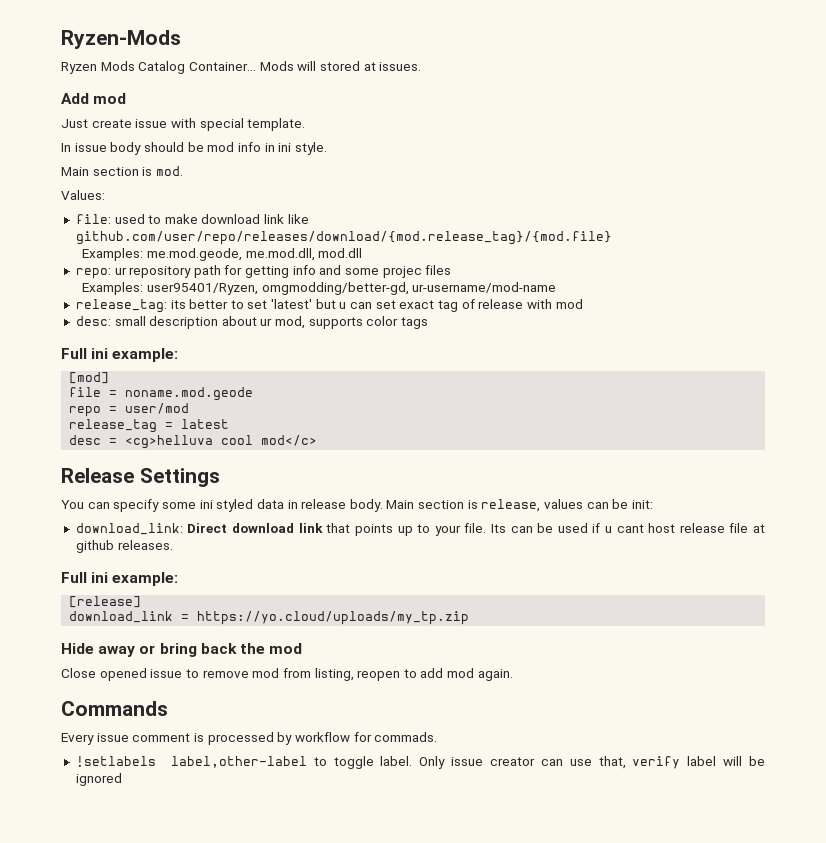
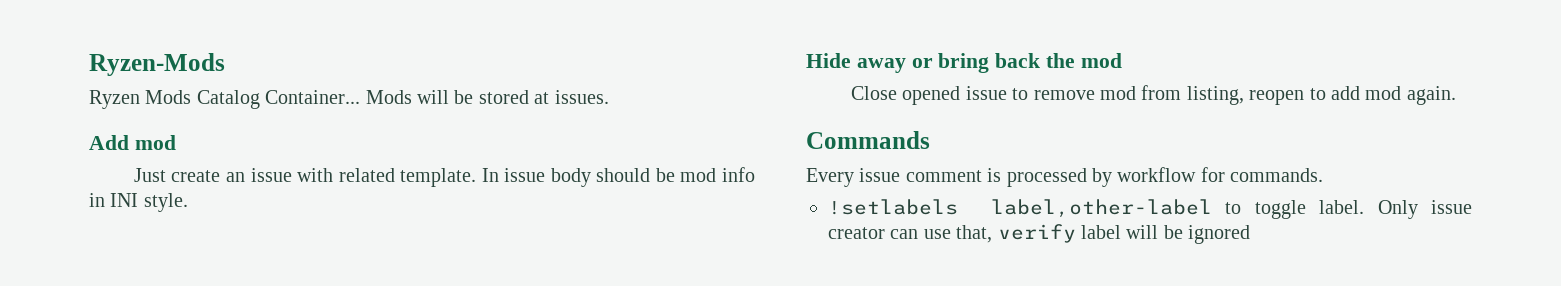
- Mods will stored at issues.
+ Mods will be stored at issues.
- Just create issue with special template.
- In issue body should be mod info in ini style.
+ Just create an issue with related template. In issue body should be mod info in INI style.
- Main section is mod.
- Values:
- file: used to make download link like github.com/user/repo/releases/download/{mod.release_tag}/{mod.file}
- Examples: me.mod.geode, me.mod.dll, mod.dll
- repo: ur repository path for getting info and some projec files
- Examples: user95401/Ryzen, omgmodding/better-gd, ur-username/mod-name
- release_tag: its better to set 'latest' but u can set exact tag of release with mod
- desc: small description about ur mod, supports color tags
- Full ini example:
- [mod]
- file = noname.mod.geode
- repo = user/mod
- release_tag = latest
- desc = <cg>helluva cool mod</c>
- Release Settings
- You can specify some ini styled data in release body. Main section is release, values can be init:
- download_link: Direct download link that points up to your file. Its can be used if u cant host release file at github releases.
- Full ini example:
- [release]
- download_link = https://yo.cloud/uploads/my_tp.zip
- Every issue comment is processed by workflow for commads.
+ Every issue comment is processed by workflow for commands.

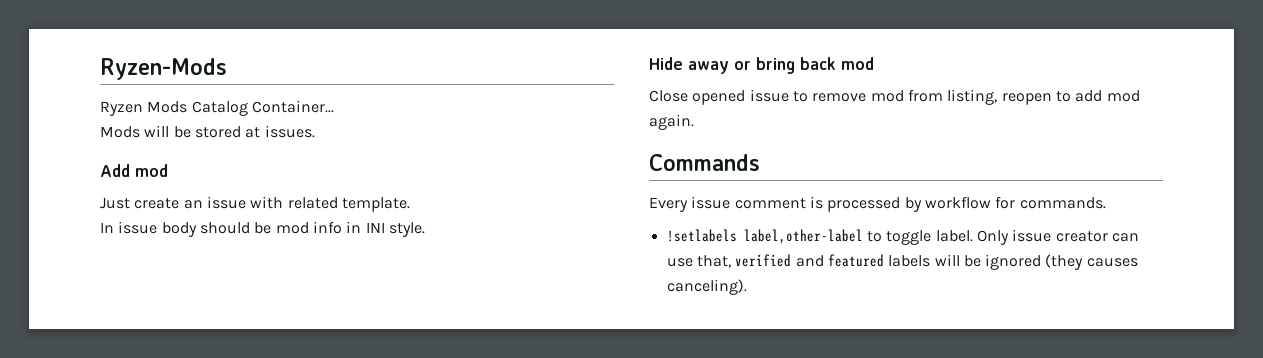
- Ryzen Mods Catalog Container... Mods will be stored at issues.
+ Ryzen Mods Catalog Container...
+ Mods will be stored at issues.
- Just create an issue with related template. In issue body should be mod info in INI style.
+ Just create an issue with related template.
+ In issue body should be mod info in INI style.
- Hide away or bring back the mod
+ Hide away or bring back mod
- Only issue creator can use that, verify label will be ignored
+ Only issue creator can use that, verified and featured labels will be ignored (they causes canceling).

